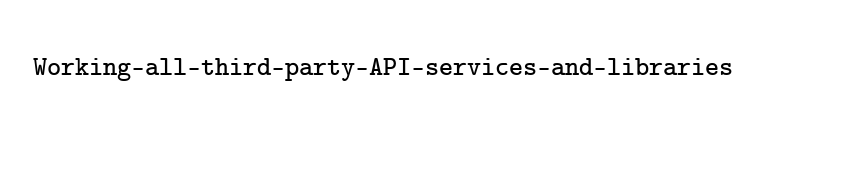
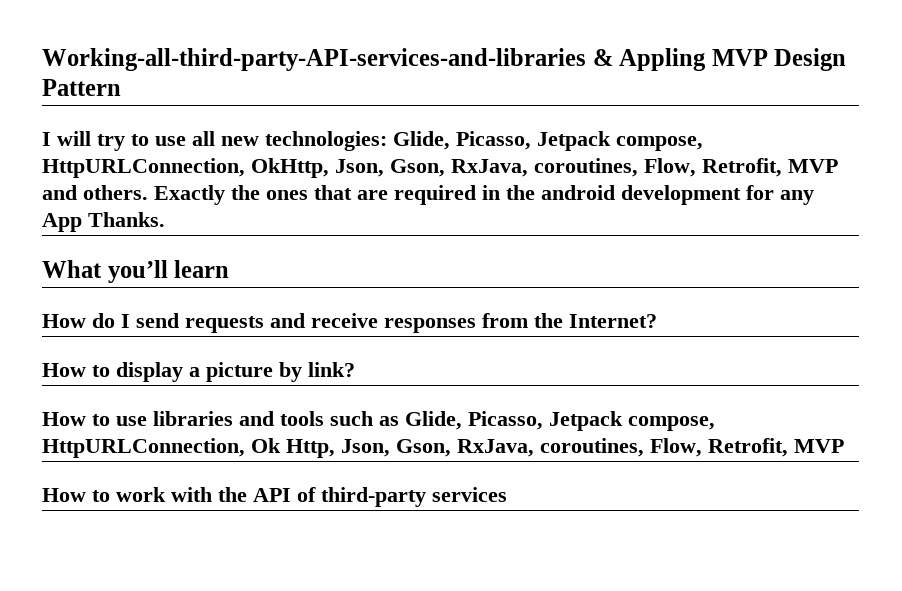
- Working-all-third-party-API-services-and-libraries
+ Working-all-third-party-API-services-and-libraries & Appling MVP Design Pattern
+ I will try to use all new technologies: Glide, Picasso, Jetpack compose, HttpURLConnection, OkHttp, Json, Gson, RxJava, coroutines, Flow, Retrofit, MVP and others. Exactly the ones that are required in the android development for any App Thanks.
+ What you’ll learn
+ How do I send requests and receive responses from the Internet?
+ How to display a picture by link?
+ How to use libraries and tools such as Glide, Picasso, Jetpack compose, HttpURLConnection, Ok Http, Json, Gson, RxJava, coroutines, Flow, Retrofit, MVP
+ How to work with the API of third-party services

